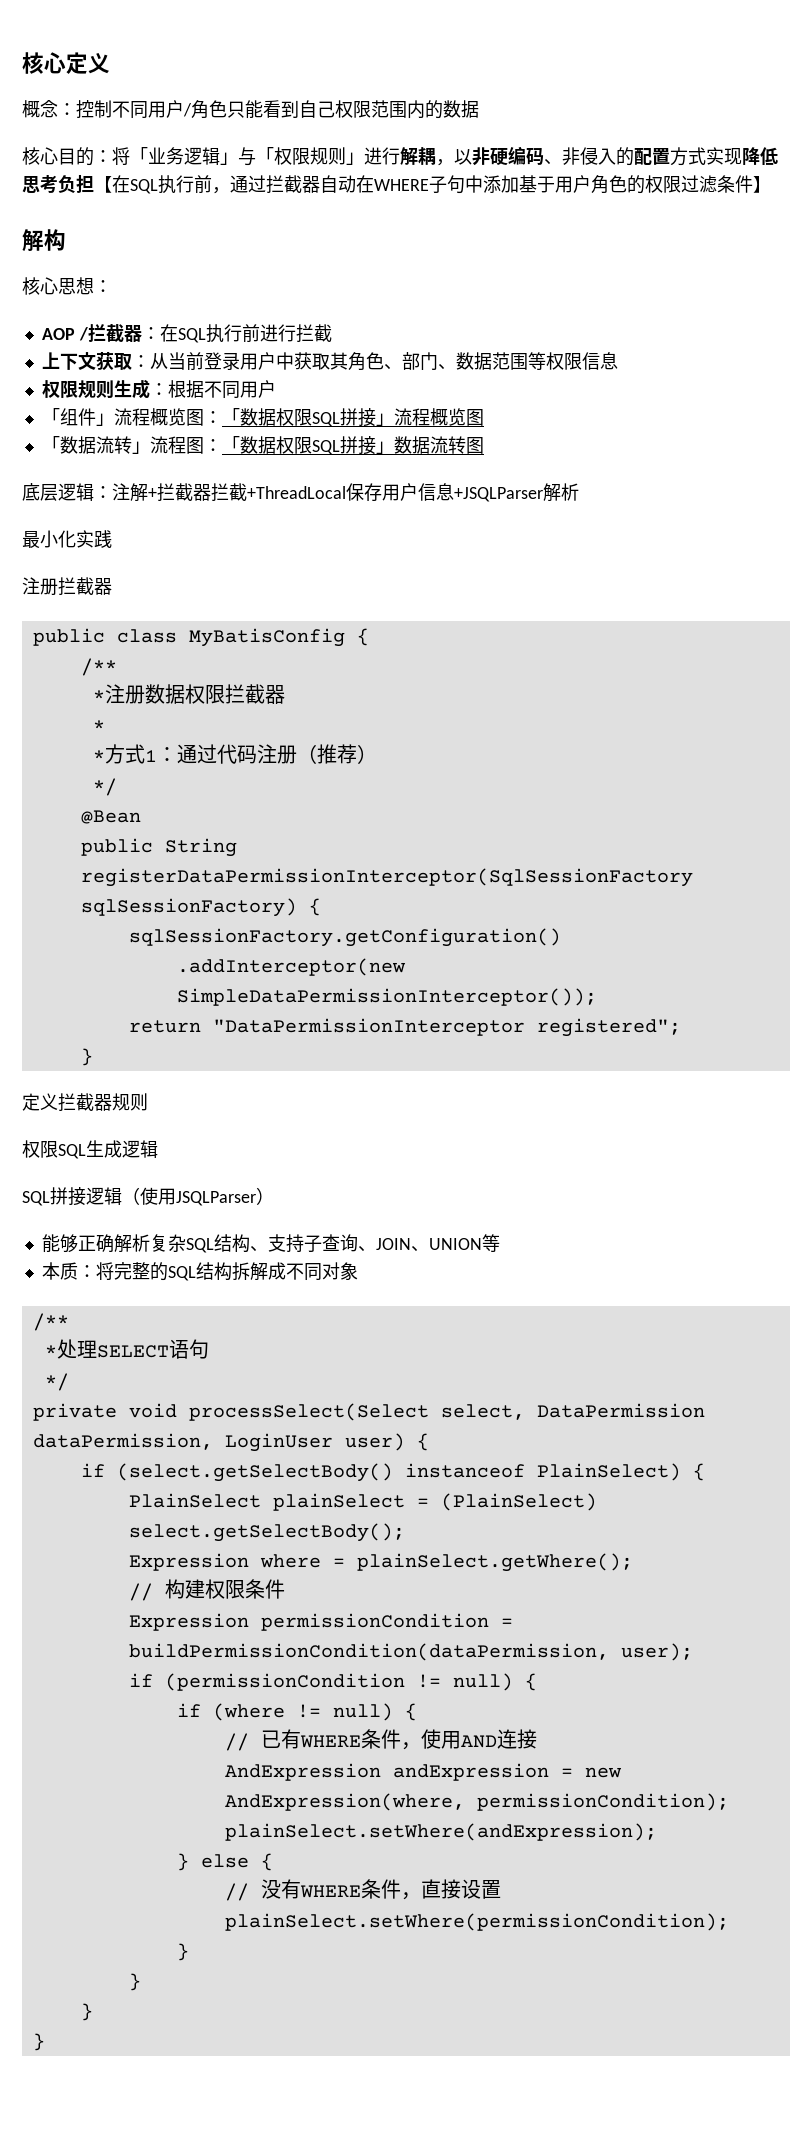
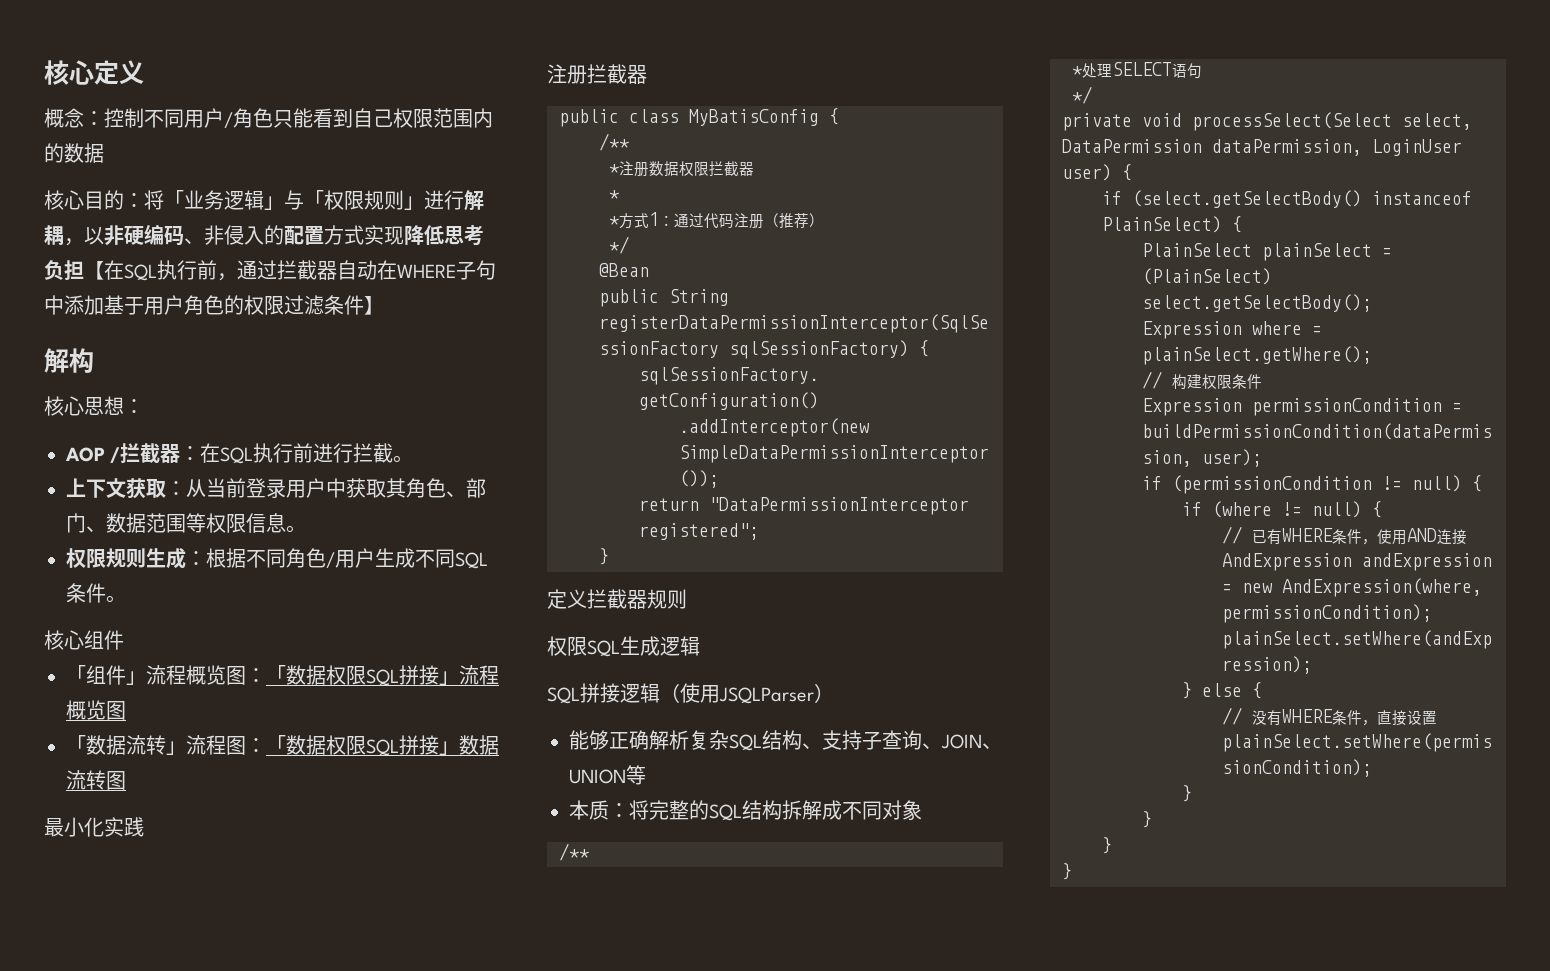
- AOP /拦截器：在SQL执行前进行拦截
+ AOP /拦截器：在SQL执行前进行拦截。
- 上下文获取：从当前登录用户中获取其角色、部门、数据范围等权限信息
+ 上下文获取：从当前登录用户中获取其角色、部门、数据范围等权限信息。
- 权限规则生成：根据不同用户
+ 权限规则生成：根据不同角色/用户生成不同SQL条件。
+ 核心组件
- 底层逻辑：注解+拦截器拦截+ThreadLocal保存用户信息+JSQLParser解析

